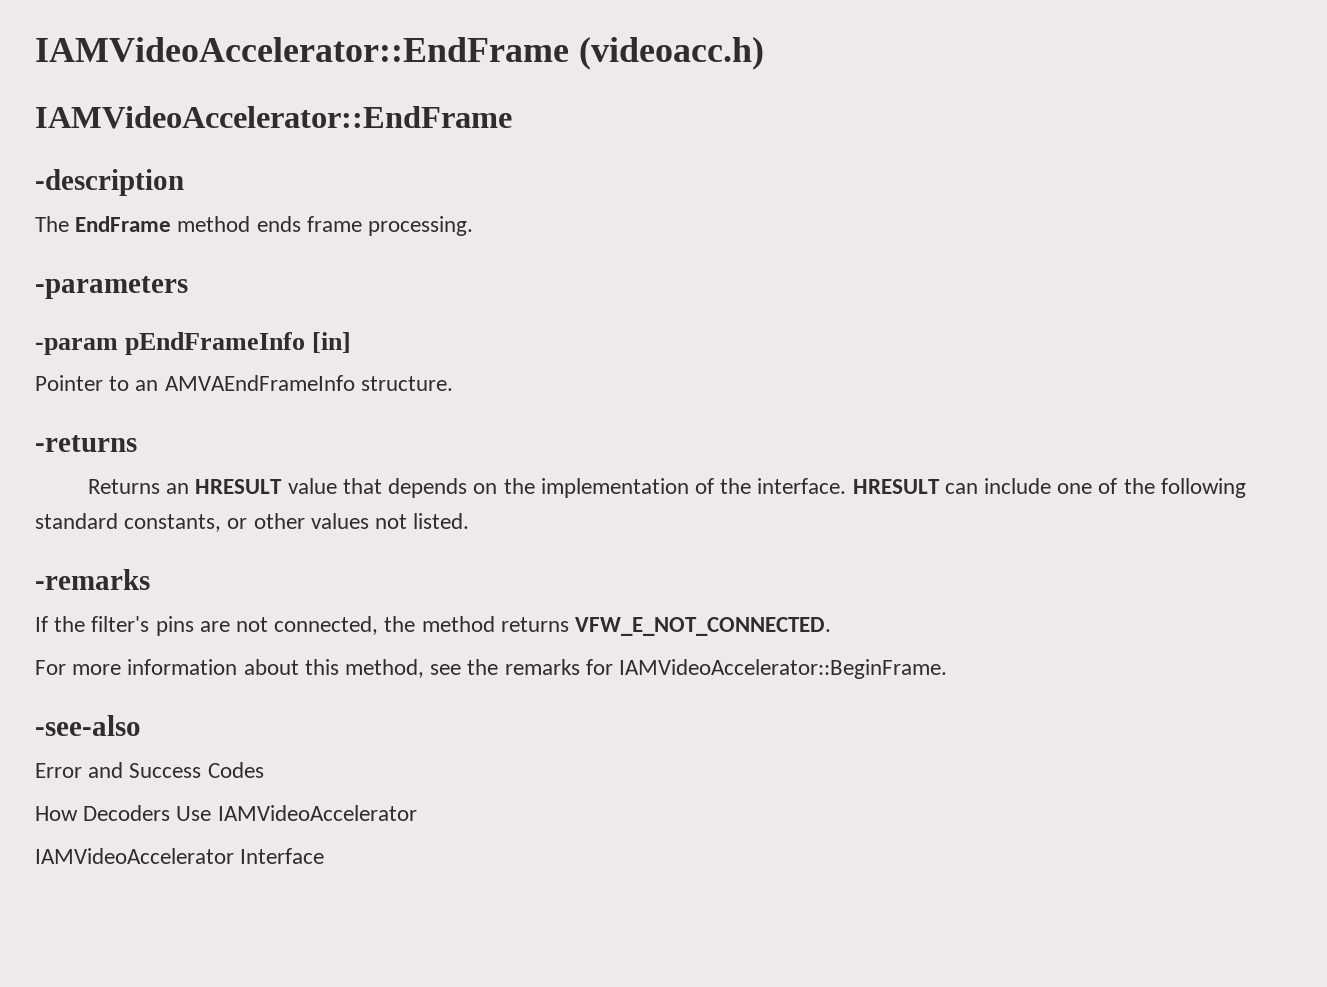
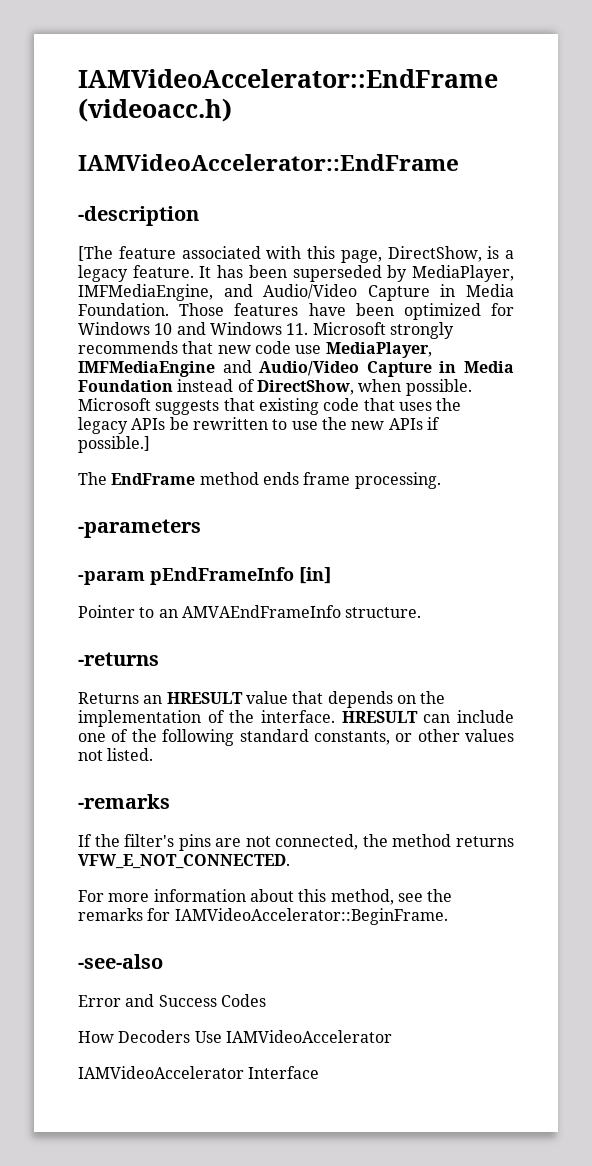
+ [The feature associated with this page, DirectShow, is a legacy feature. It has been superseded by MediaPlayer, IMFMediaEngine, and Audio/Video Capture in Media Foundation. Those features have been optimized for Windows 10 and Windows 11. Microsoft strongly recommends that new code use MediaPlayer, IMFMediaEngine and Audio/Video Capture in Media Foundation instead of DirectShow, when possible. Microsoft suggests that existing code that uses the legacy APIs be rewritten to use the new APIs if possible.]

